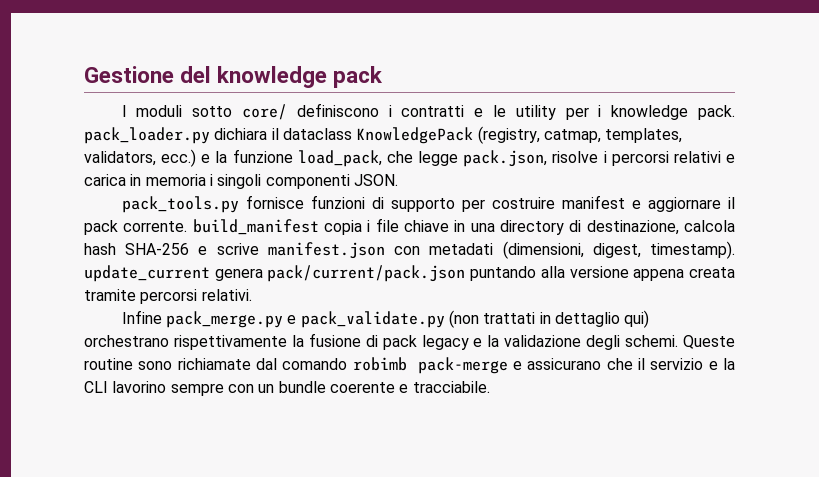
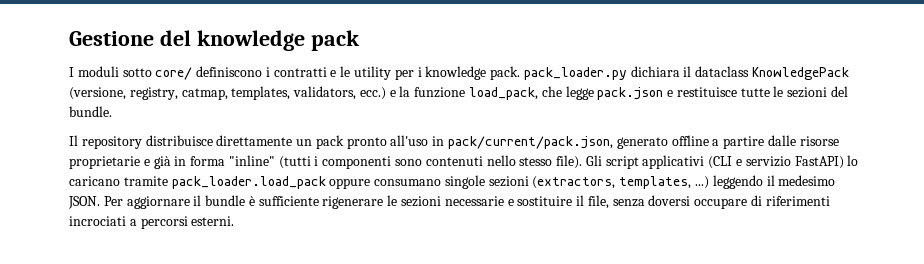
- I moduli sotto core/ definiscono i contratti e le utility per i knowledge pack. pack_loader.py dichiara il dataclass KnowledgePack (registry, catmap, templates, validators, ecc.) e la funzione load_pack, che legge pack.json, risolve i percorsi relativi e carica in memoria i singoli componenti JSON.
- pack_tools.py fornisce funzioni di supporto per costruire manifest e aggiornare il pack corrente. build_manifest copia i file chiave in una directory di destinazione, calcola hash SHA-256 e scrive manifest.json con metadati (dimensioni, digest, timestamp). update_current genera pack/current/pack.json puntando alla versione appena creata tramite percorsi relativi.
- Infine pack_merge.py e pack_validate.py (non trattati in dettaglio qui) orchestrano rispettivamente la fusione di pack legacy e la validazione degli schemi. Queste routine sono richiamate dal comando robimb pack-merge e assicurano che il servizio e la CLI lavorino sempre con un bundle coerente e tracciabile.
+ I moduli sotto core/ definiscono i contratti e le utility per i knowledge pack. pack_loader.py dichiara il dataclass KnowledgePack (versione, registry, catmap, templates, validators, ecc.) e la funzione load_pack, che legge pack.json e restituisce tutte le sezioni del bundle.
+ Il repository distribuisce direttamente un pack pronto all'uso in pack/current/pack.json, generato offline a partire dalle risorse proprietarie e già in forma "inline" (tutti i componenti sono contenuti nello stesso file). Gli script applicativi (CLI e servizio FastAPI) lo caricano tramite pack_loader.load_pack oppure consumano singole sezioni (extractors, templates, ...) leggendo il medesimo JSON. Per aggiornare il bundle è sufficiente rigenerare le sezioni necessarie e sostituire il file, senza doversi occupare di riferimenti incrociati a percorsi esterni.

